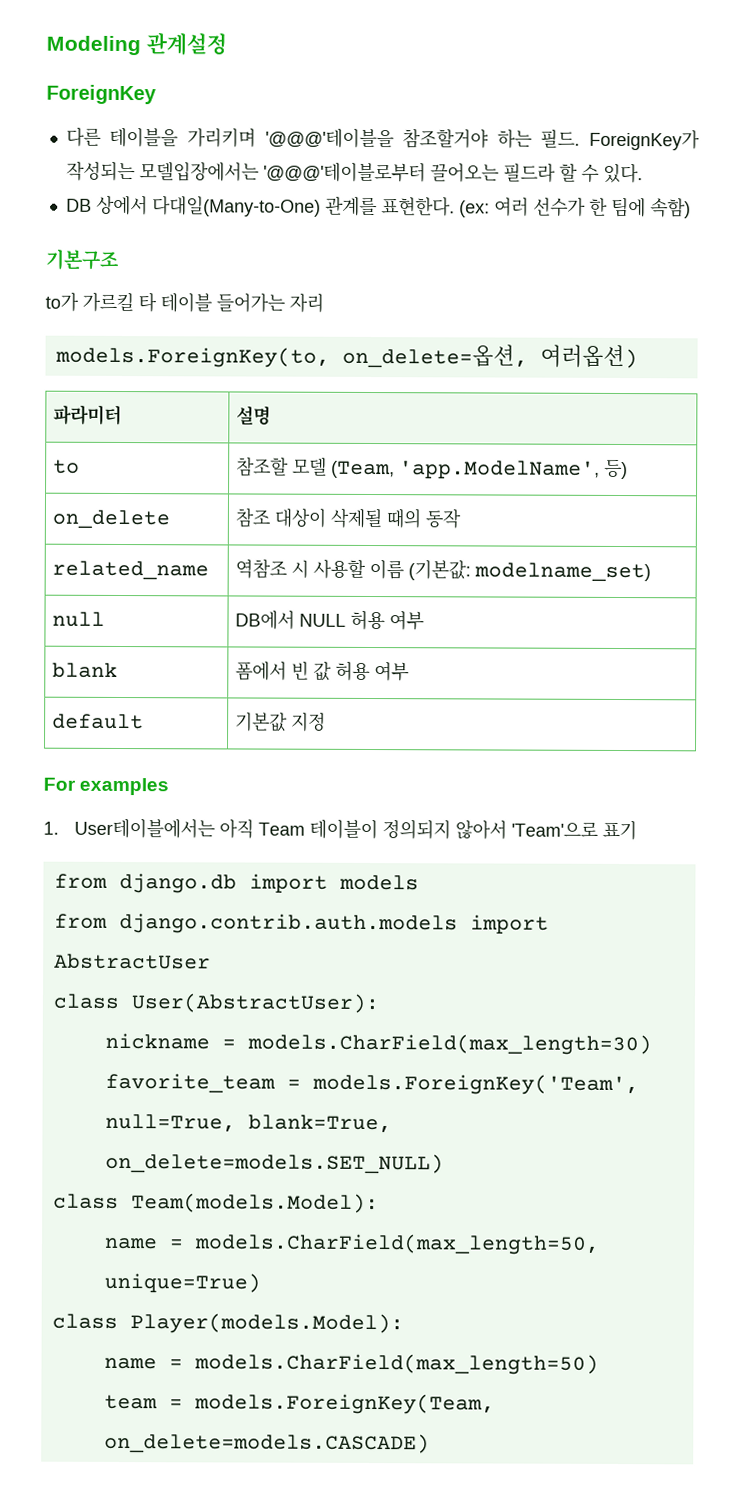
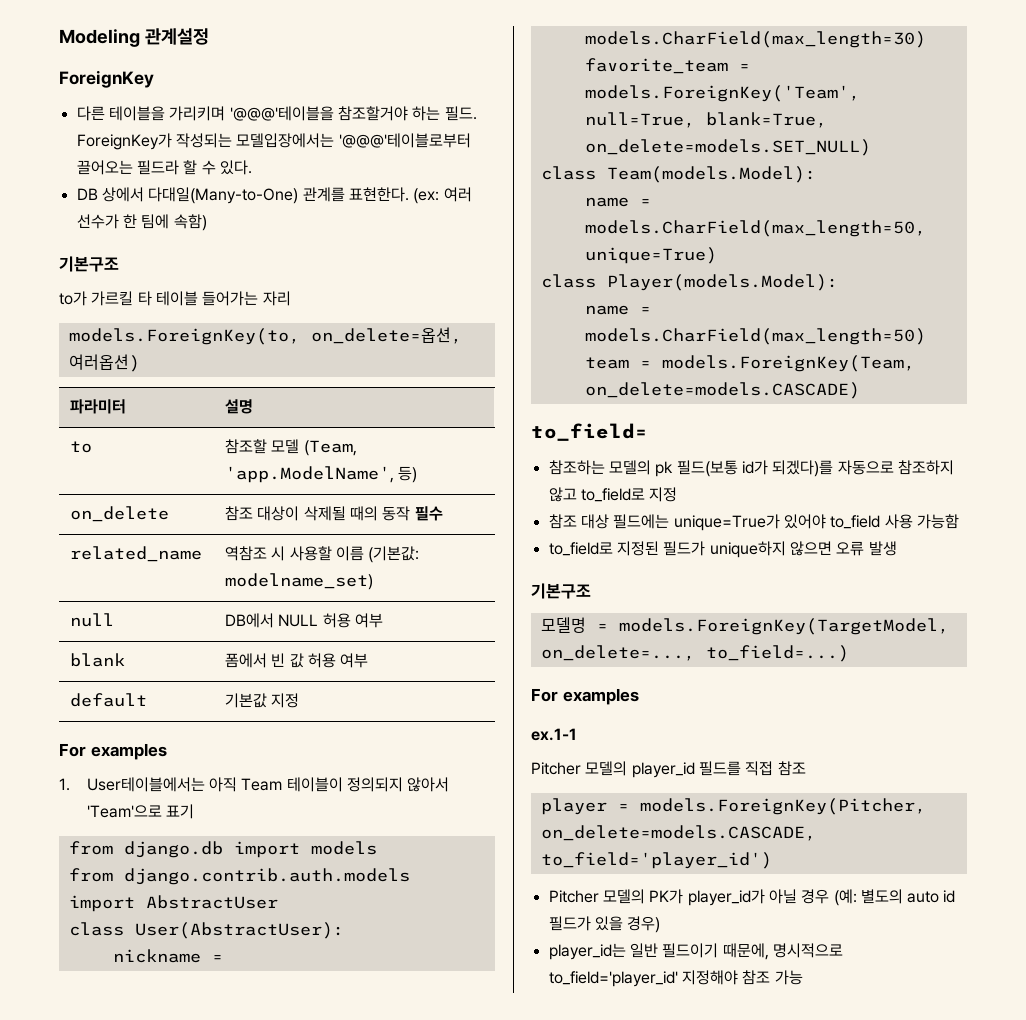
- on_delete | 참조 대상이 삭제될 때의 동작
+ on_delete | 참조 대상이 삭제될 때의 동작 필수
+ to_field=
+ 참조하는 모델의 pk 필드(보통 id가 되겠다)를 자동으로 참조하지 않고 to_field로 지정
+ 참조 대상 필드에는 unique=True가 있어야 to_field 사용 가능함
+ to_field로 지정된 필드가 unique하지 않으면 오류 발생
+ 기본구조
+ 모델명 = models.ForeignKey(TargetModel, on_delete=..., to_field=...)
+ For examples
+ ex.1-1
+ Pitcher 모델의 player_id 필드를 직접 참조
+ player = models.ForeignKey(Pitcher, on_delete=models.CASCADE, to_field='player_id')
+ Pitcher 모델의 PK가 player_id가 아닐 경우 (예: 별도의 auto id 필드가 있을 경우)
+ player_id는 일반 필드이기 때문에, 명시적으로 to_field='player_id' 지정해야 참조 가능

